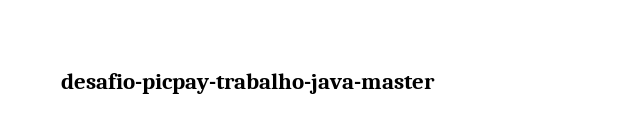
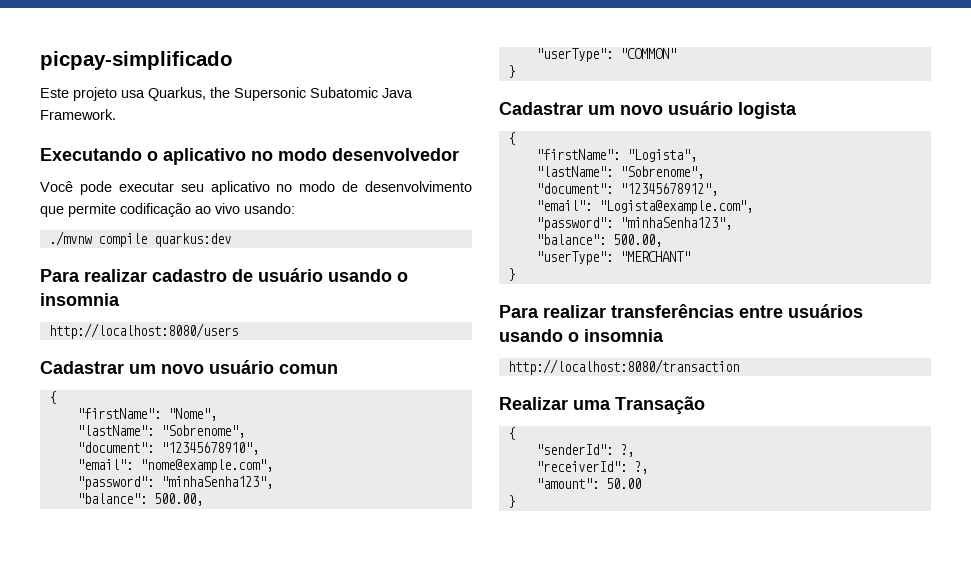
- desafio-picpay-trabalho-java-master
+ picpay-simplificado
+ Este projeto usa Quarkus, the Supersonic Subatomic Java Framework.
+ Executando o aplicativo no modo desenvolvedor
+ Você pode executar seu aplicativo no modo de desenvolvimento que permite codificação ao vivo usando:
+ ./mvnw compile quarkus:dev
+ Para realizar cadastro de usuário usando o insomnia
+ http://localhost:8080/users
+ Cadastrar um novo usuário comun
+ {
+ "firstName": "Nome",
+ "lastName": "Sobrenome",
+ "document": "12345678910",
+ "email": "nome@example.com",
+ "password": "minhaSenha123",
+ "balance": 500.00,
+ "userType": "COMMON"
+ }
+ Cadastrar um novo usuário logista
+ {
+ "firstName": "Logista",
+ "lastName": "Sobrenome",
+ "document": "12345678912",
+ "email": "Logista@example.com",
+ "password": "minhaSenha123",
+ "balance": 500.00,
+ "userType": "MERCHANT"
+ }
+ Para realizar transferências entre usuários usando o insomnia
+ http://localhost:8080/transaction
+ Realizar uma Transação
+ {
+ "senderId": ?,
+ "receiverId": ?,
+ "amount": 50.00
+ }

